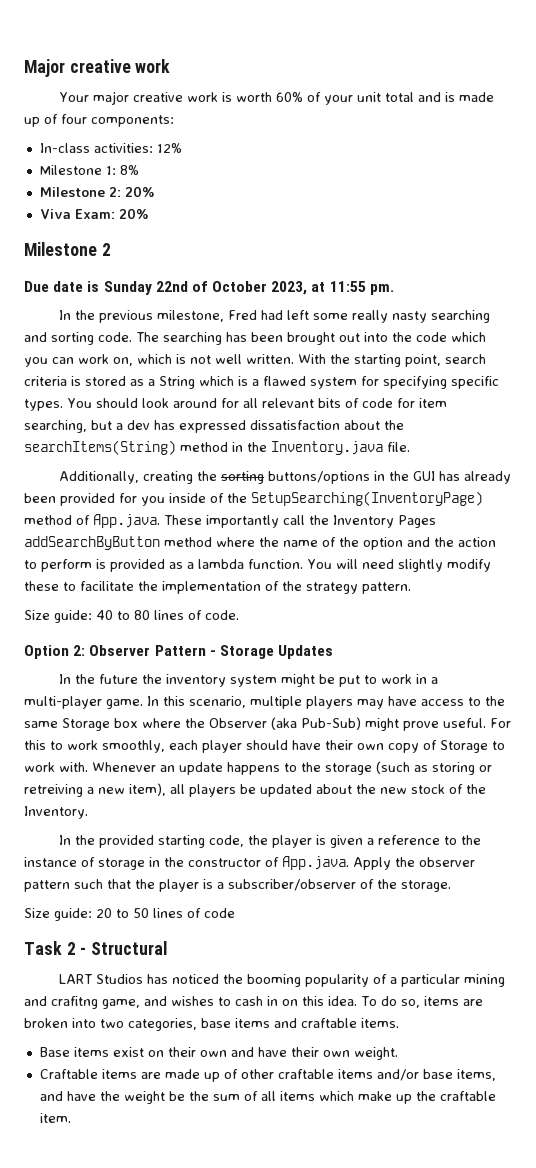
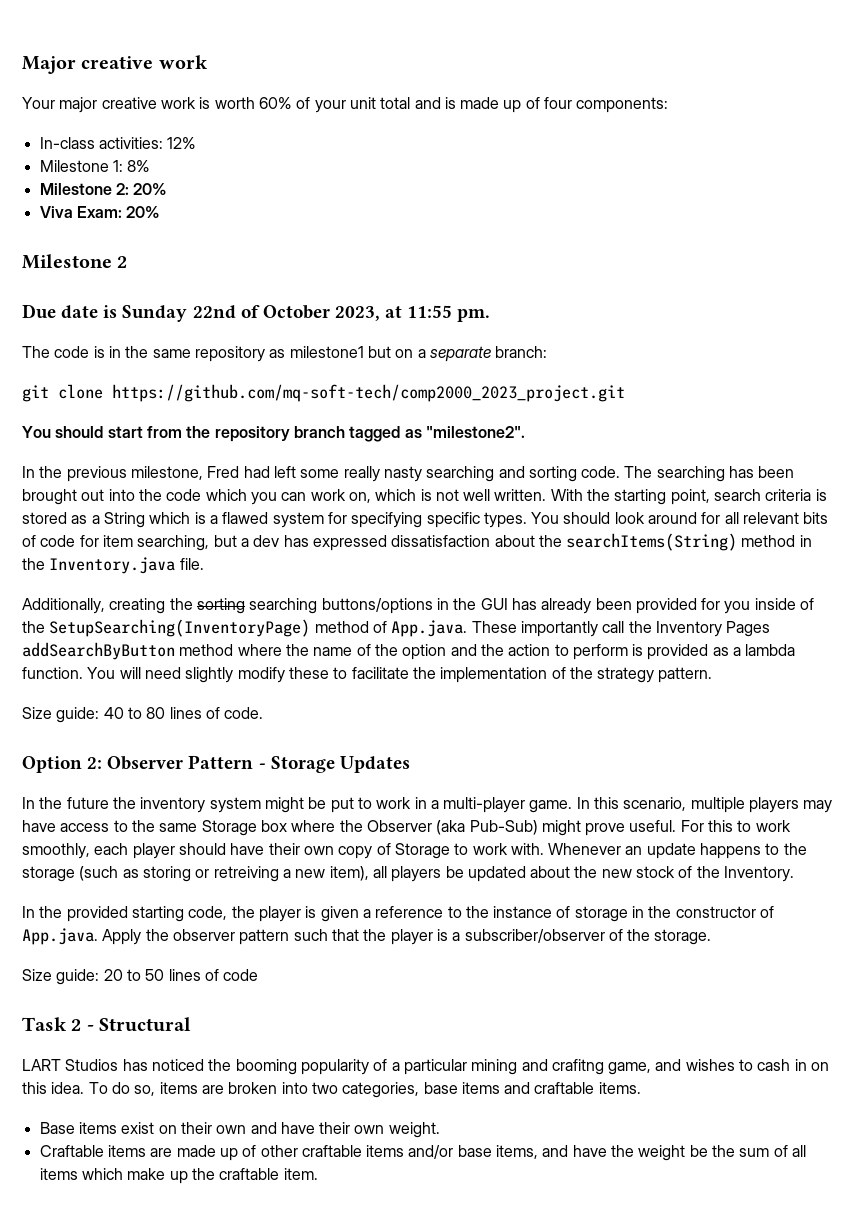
+ The code is in the same repository as milestone1 but on a separate branch:
+ git clone https://github.com/mq-soft-tech/comp2000_2023_project.git
+ You should start from the repository branch tagged as "milestone2".
- Additionally, creating the sorting buttons/options in the GUI has already been provided for you inside of the SetupSearching(InventoryPage) method of App.java. These importantly call the Inventory Pages addSearchByButton method where the name of the option and the action to perform is provided as a lambda function.
+ Additionally, creating the sorting searching buttons/options in the GUI has already been provided for you inside of the SetupSearching(InventoryPage) method of App.java. These importantly call the Inventory Pages addSearchByButton method where the name of the option and the action to perform is provided as a lambda function.

